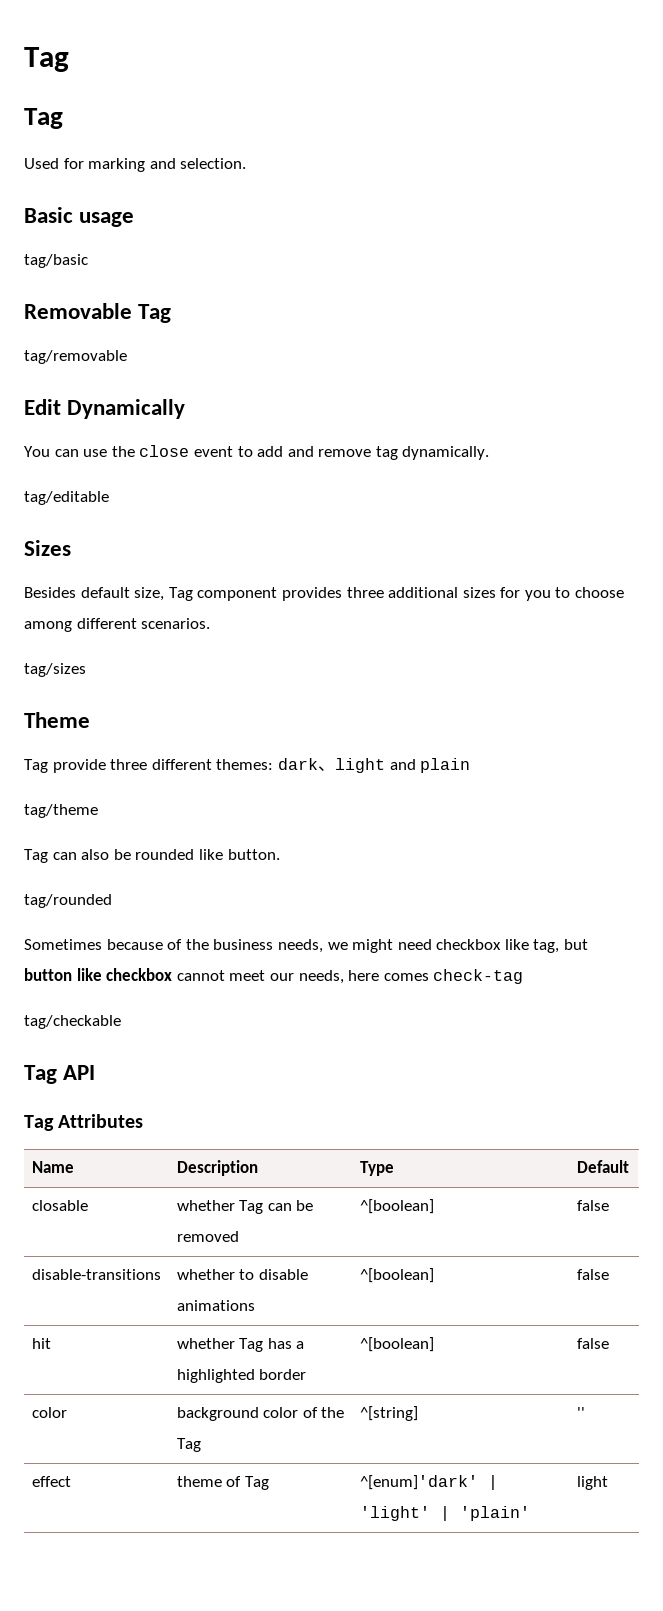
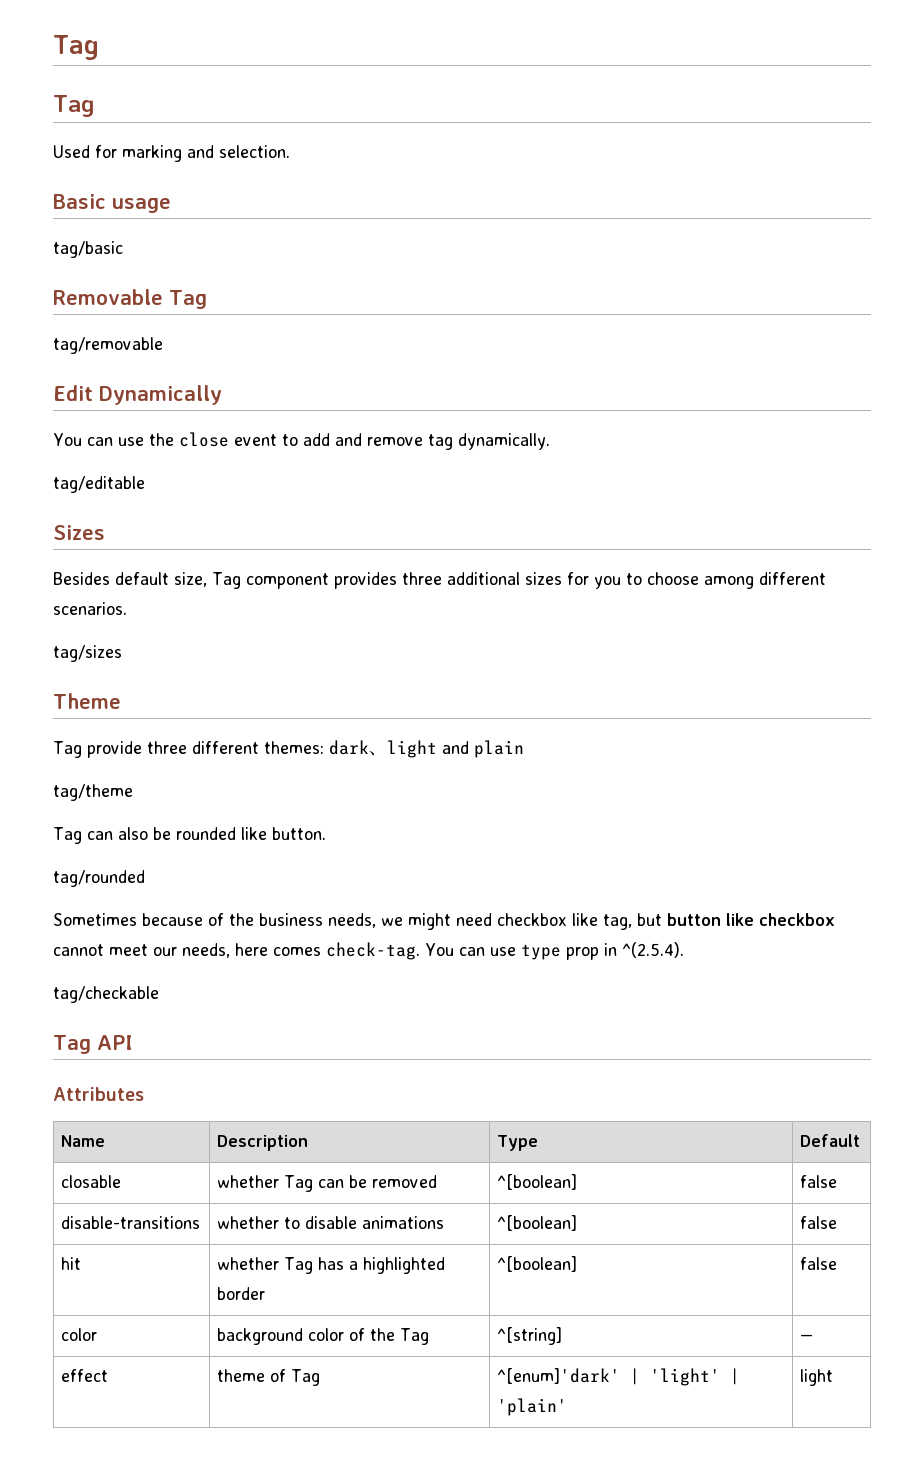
- Sometimes because of the business needs, we might need checkbox like tag, but button like checkbox cannot meet our needs, here comes check-tag
+ Sometimes because of the business needs, we might need checkbox like tag, but button like checkbox cannot meet our needs, here comes check-tag. You can use type prop in ^(2.5.4).
- Tag Attributes
+ Attributes
- color | background color of the Tag | ^[string] | ''
+ color | background color of the Tag | ^[string] | —

